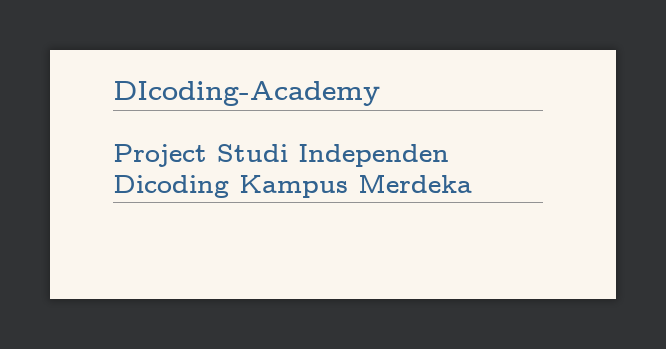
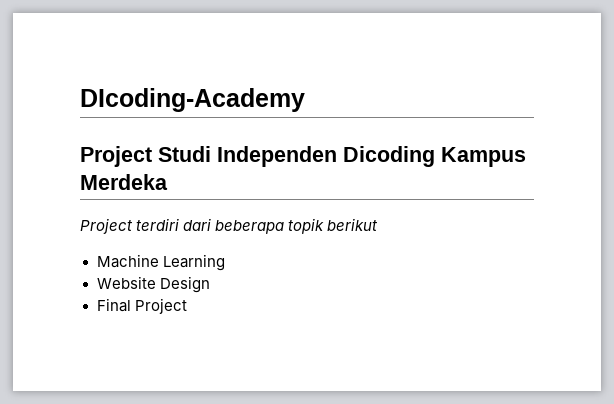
+ Project terdiri dari beberapa topik berikut
+ Machine Learning
+ Website Design
+ Final Project

